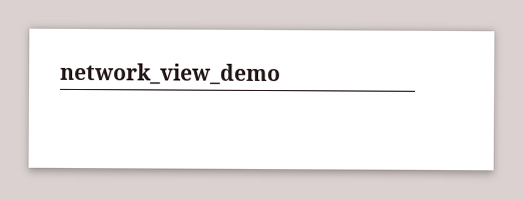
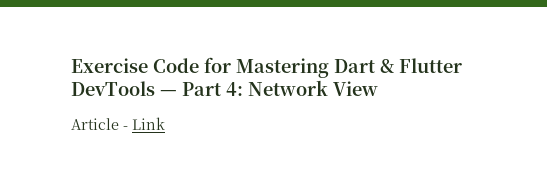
- network_view_demo
+ Exercise Code for Mastering Dart & Flutter DevTools — Part 4: Network View
+ Article - Link

